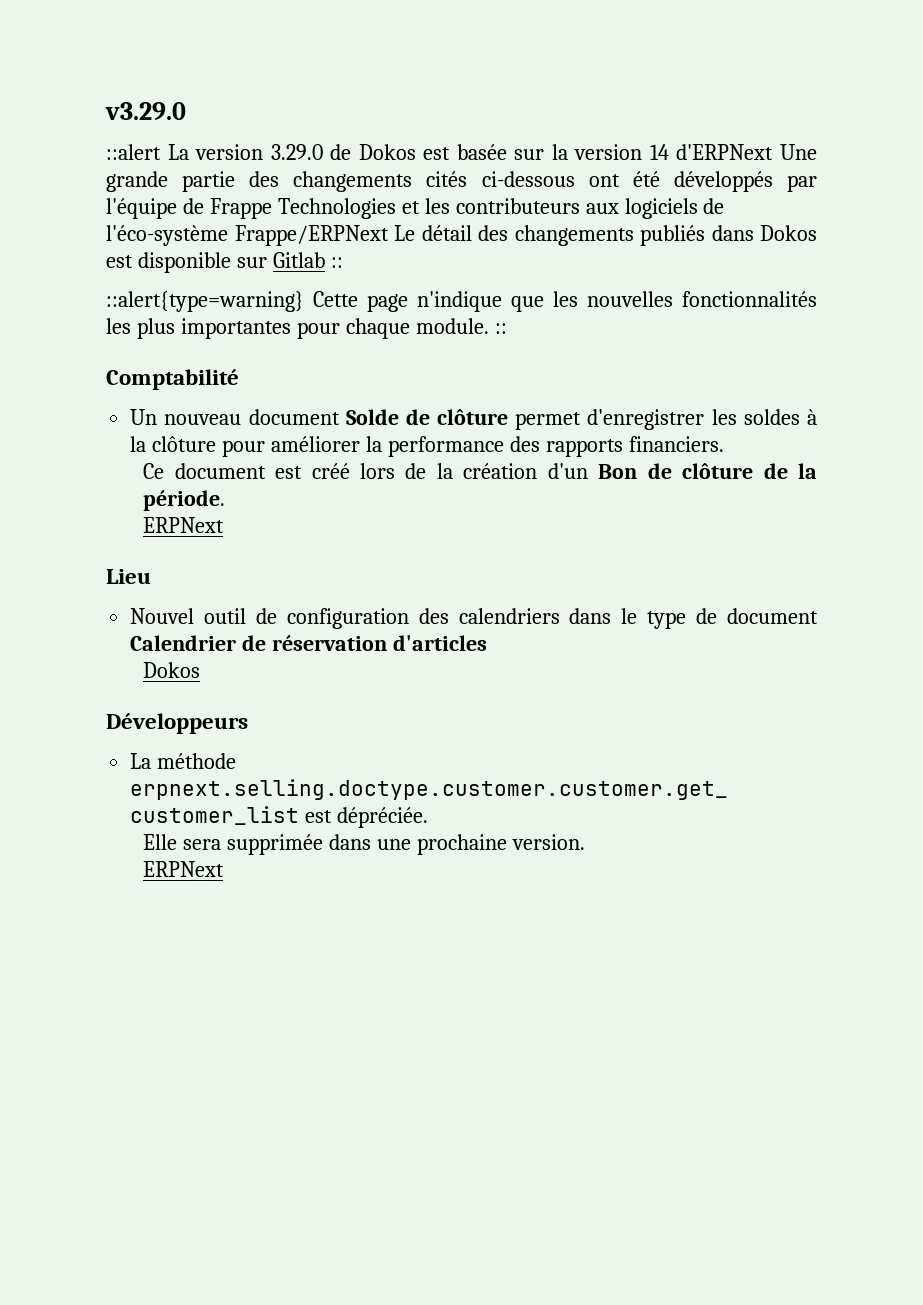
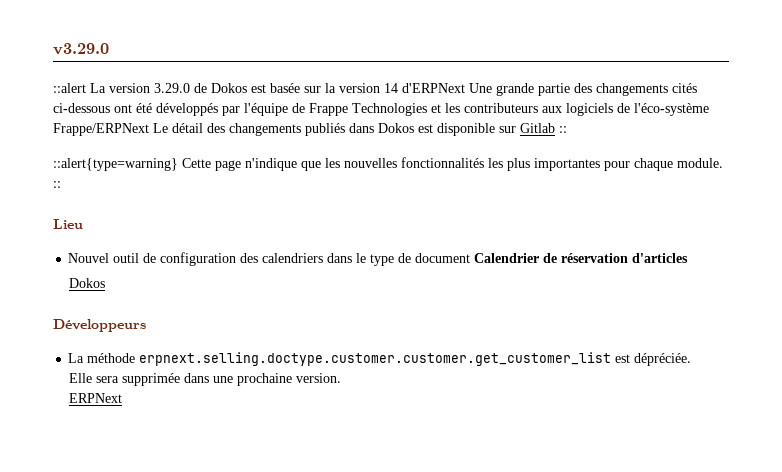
- Comptabilité
- Un nouveau document Solde de clôture permet d'enregistrer les soldes à la clôture pour améliorer la performance des rapports financiers.
- Ce document est créé lors de la création d'un Bon de clôture de la période.
- ERPNext

